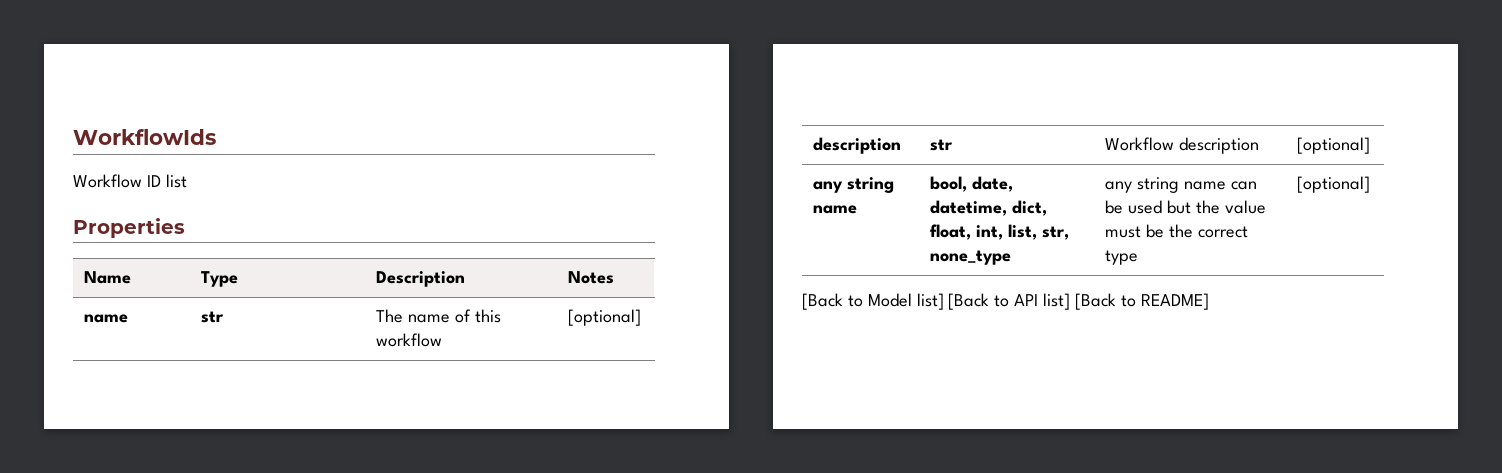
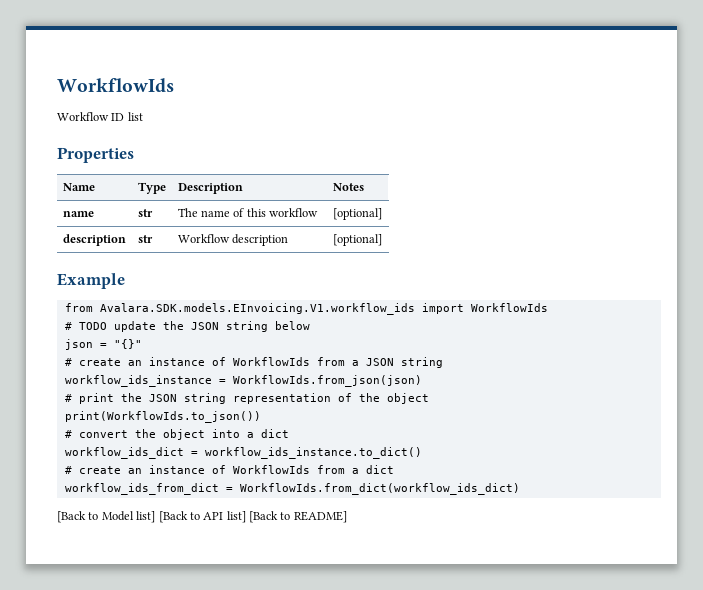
- any string name | bool, date, datetime, dict, float, int, list, str, none_type | any string name can be used but the value must be the correct type | [optional]
+ Example
+ from Avalara.SDK.models.EInvoicing.V1.workflow_ids import WorkflowIds
+ # TODO update the JSON string below
+ json = "{}"
+ # create an instance of WorkflowIds from a JSON string
+ workflow_ids_instance = WorkflowIds.from_json(json)
+ # print the JSON string representation of the object
+ print(WorkflowIds.to_json())
+ # convert the object into a dict
+ workflow_ids_dict = workflow_ids_instance.to_dict()
+ # create an instance of WorkflowIds from a dict
+ workflow_ids_from_dict = WorkflowIds.from_dict(workflow_ids_dict)

